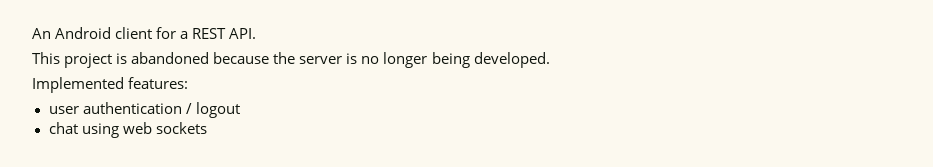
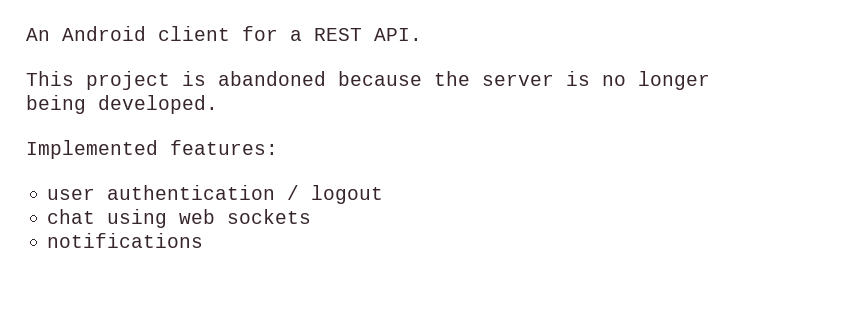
+ notifications

